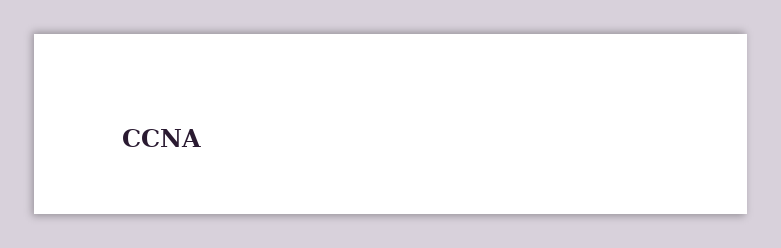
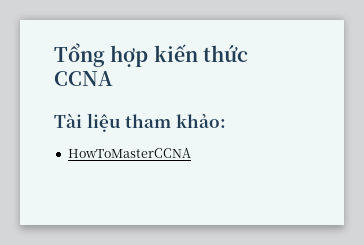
- CCNA
+ Tổng hợp kiến thức CCNA
+ Tài liệu tham khảo:
+ HowToMasterCCNA

